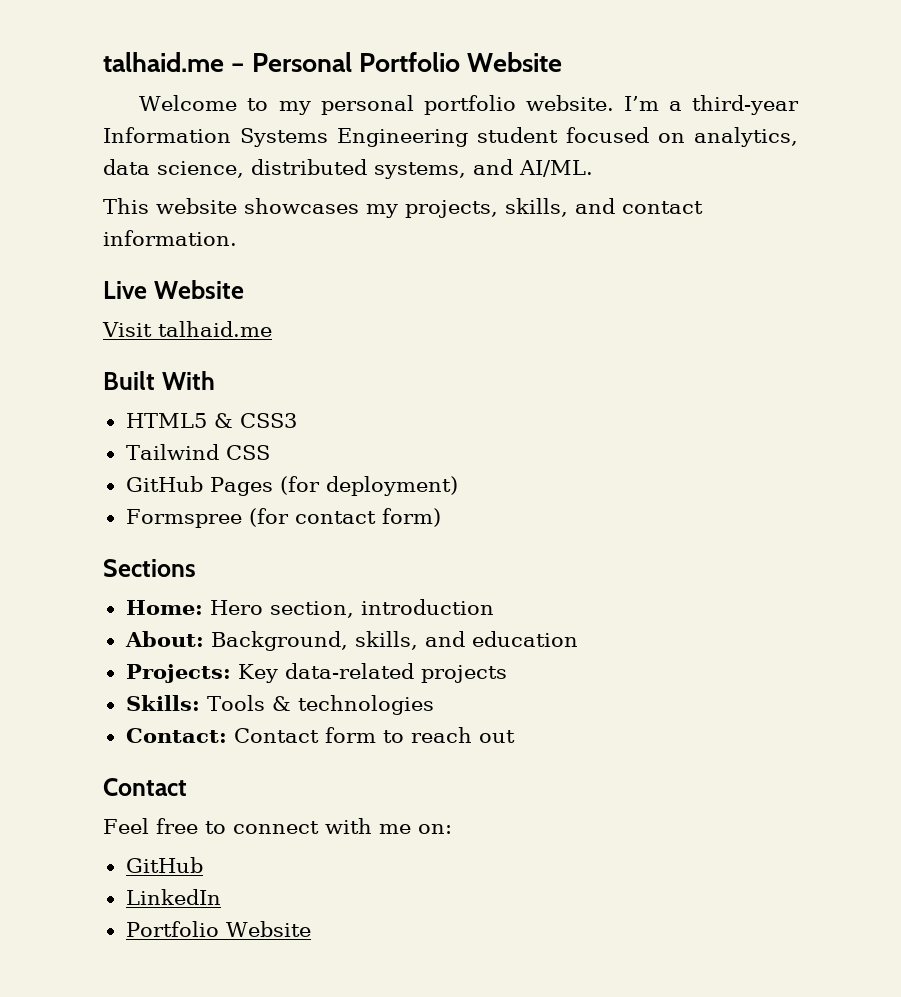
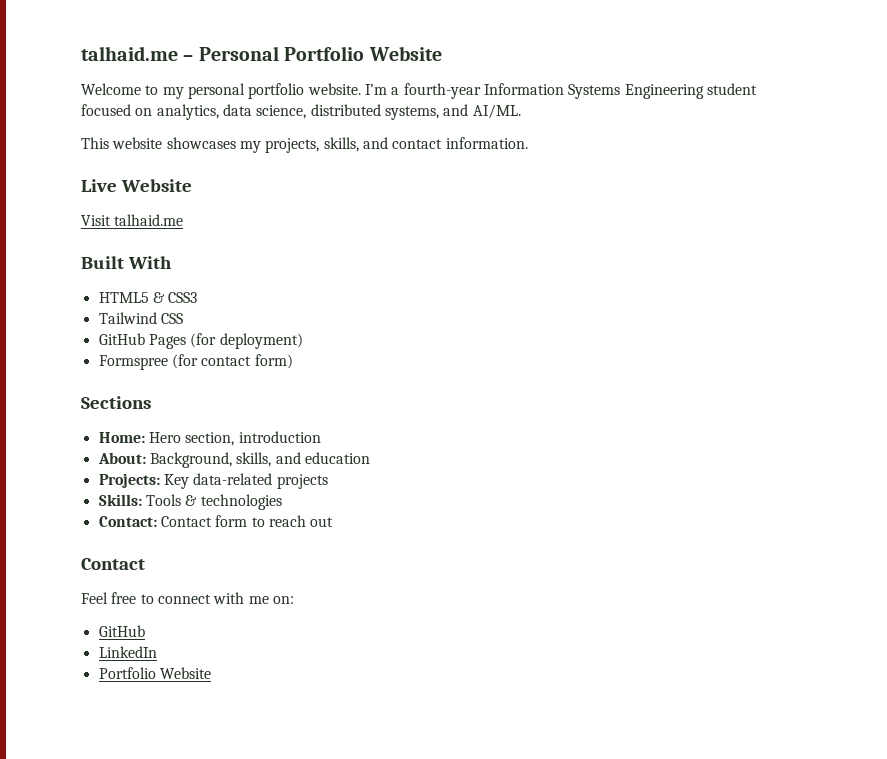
- I’m a third-year Information Systems Engineering student focused on analytics, data science, distributed systems, and AI/ML.
+ I’m a fourth-year Information Systems Engineering student focused on analytics, data science, distributed systems, and AI/ML.

